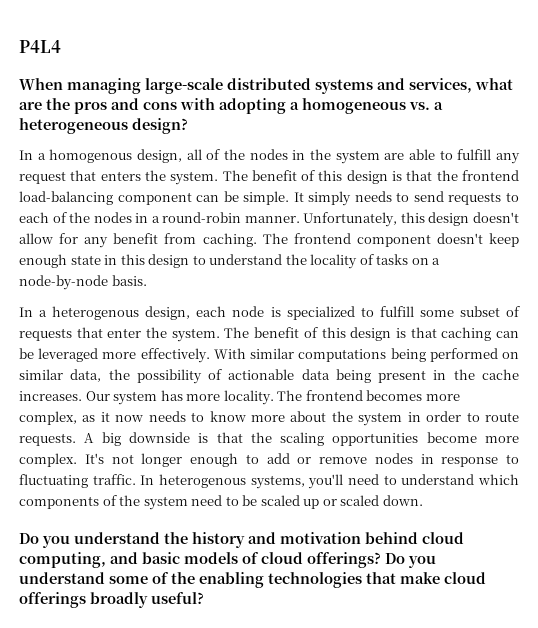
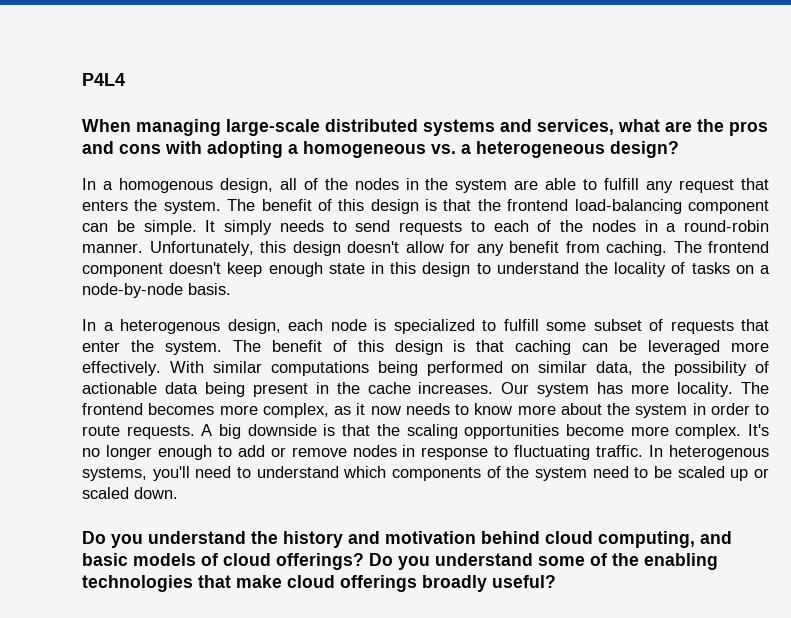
- It's not longer enough to add or remove nodes in response to fluctuating traffic.
+ It's no longer enough to add or remove nodes in response to fluctuating traffic.

